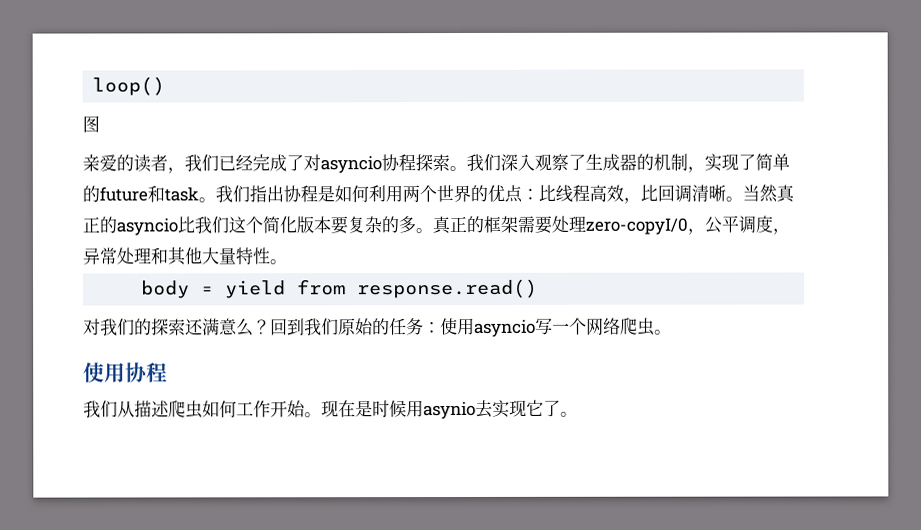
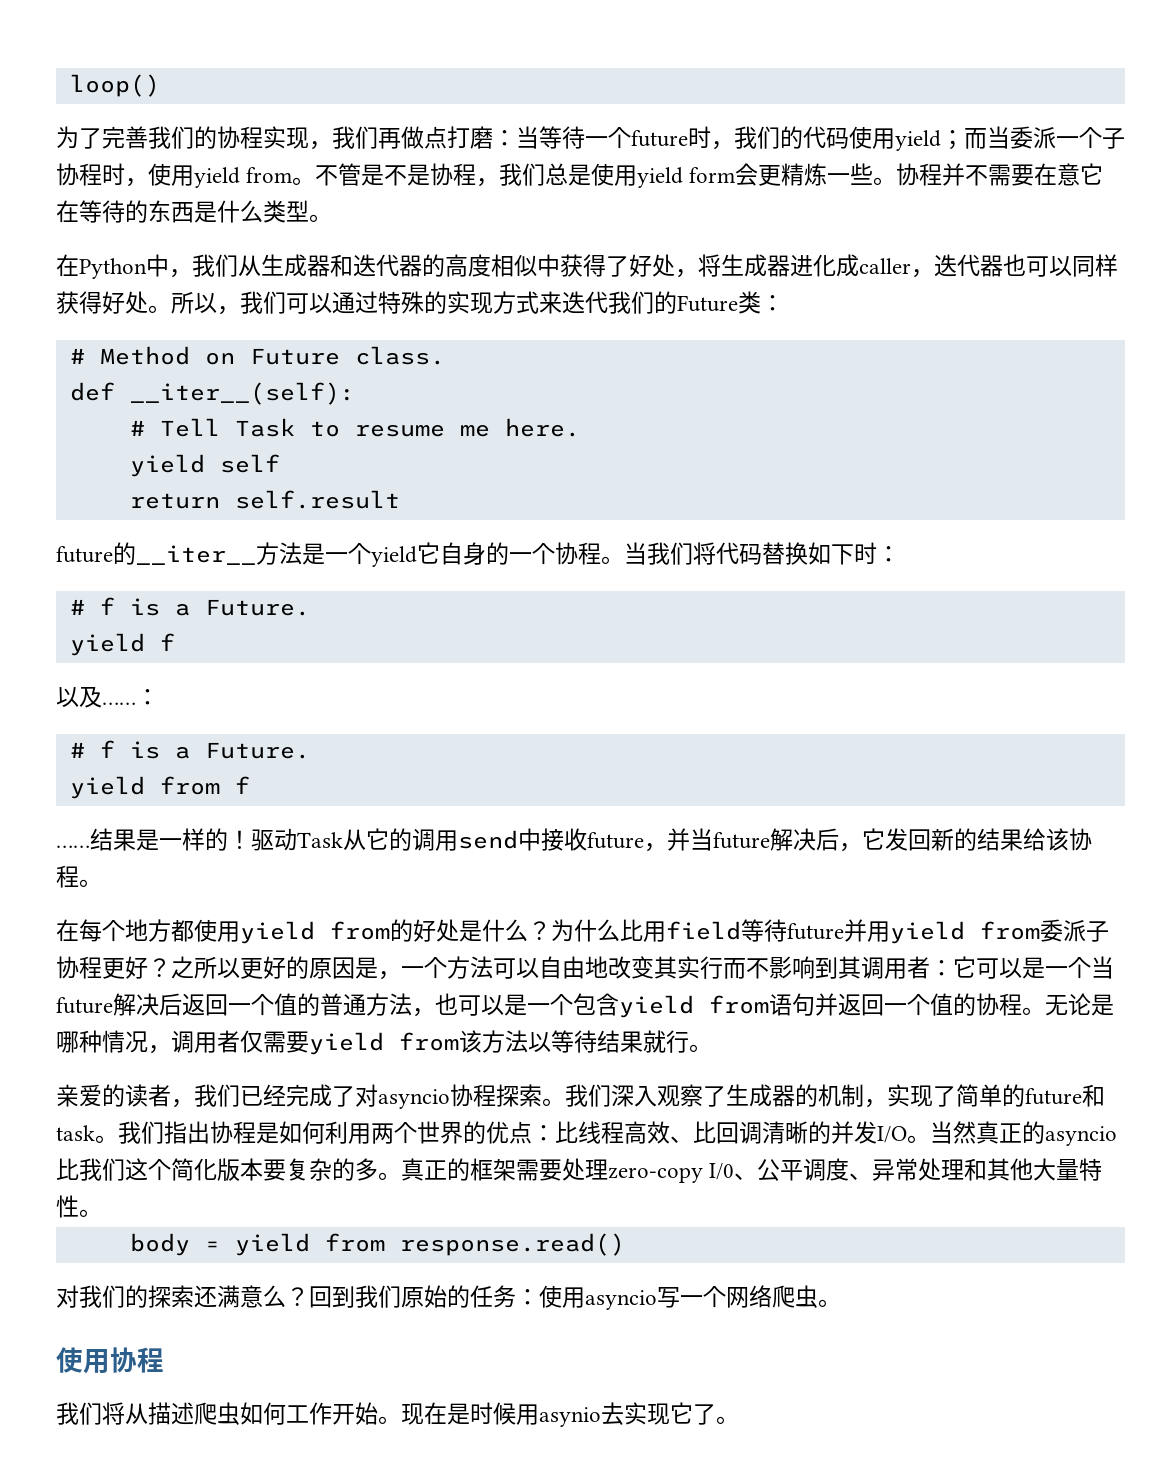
- 图
+ 为了完善我们的协程实现，我们再做点打磨：当等待一个future时，我们的代码使用yield；而当委派一个子协程时，使用yield from。不管是不是协程，我们总是使用yield form会更精炼一些。协程并不需要在意它在等待的东西是什么类型。
+ 在Python中，我们从生成器和迭代器的高度相似中获得了好处，将生成器进化成caller，迭代器也可以同样获得好处。所以，我们可以通过特殊的实现方式来迭代我们的Future类：
+ # Method on Future class.
+ def __iter__(self):
+ # Tell Task to resume me here.
+ yield self
+ return self.result
+ future的__iter__方法是一个yield它自身的一个协程。当我们将代码替换如下时：
+ # f is a Future.
+ yield f
+ 以及……：
+ # f is a Future.
+ yield from f
+ ……结果是一样的！驱动Task从它的调用send中接收future，并当future解决后，它发回新的结果给该协程。
+ 在每个地方都使用yield from的好处是什么？为什么比用field等待future并用yield from委派子协程更好？之所以更好的原因是，一个方法可以自由地改变其实行而不影响到其调用者：它可以是一个当future解决后返回一个值的普通方法，也可以是一个包含yield from语句并返回一个值的协程。无论是哪种情况，调用者仅需要yield from该方法以等待结果就行。
- 我们指出协程是如何利用两个世界的优点：比线程高效，比回调清晰。
+ 我们指出协程是如何利用两个世界的优点：比线程高效、比回调清晰的并发I/O。
- 真正的框架需要处理zero-copyI/0，公平调度，异常处理和其他大量特性。
+ 真正的框架需要处理zero-copy I/0、公平调度、异常处理和其他大量特性。
- 我们从描述爬虫如何工作开始。
+ 我们将从描述爬虫如何工作开始。

